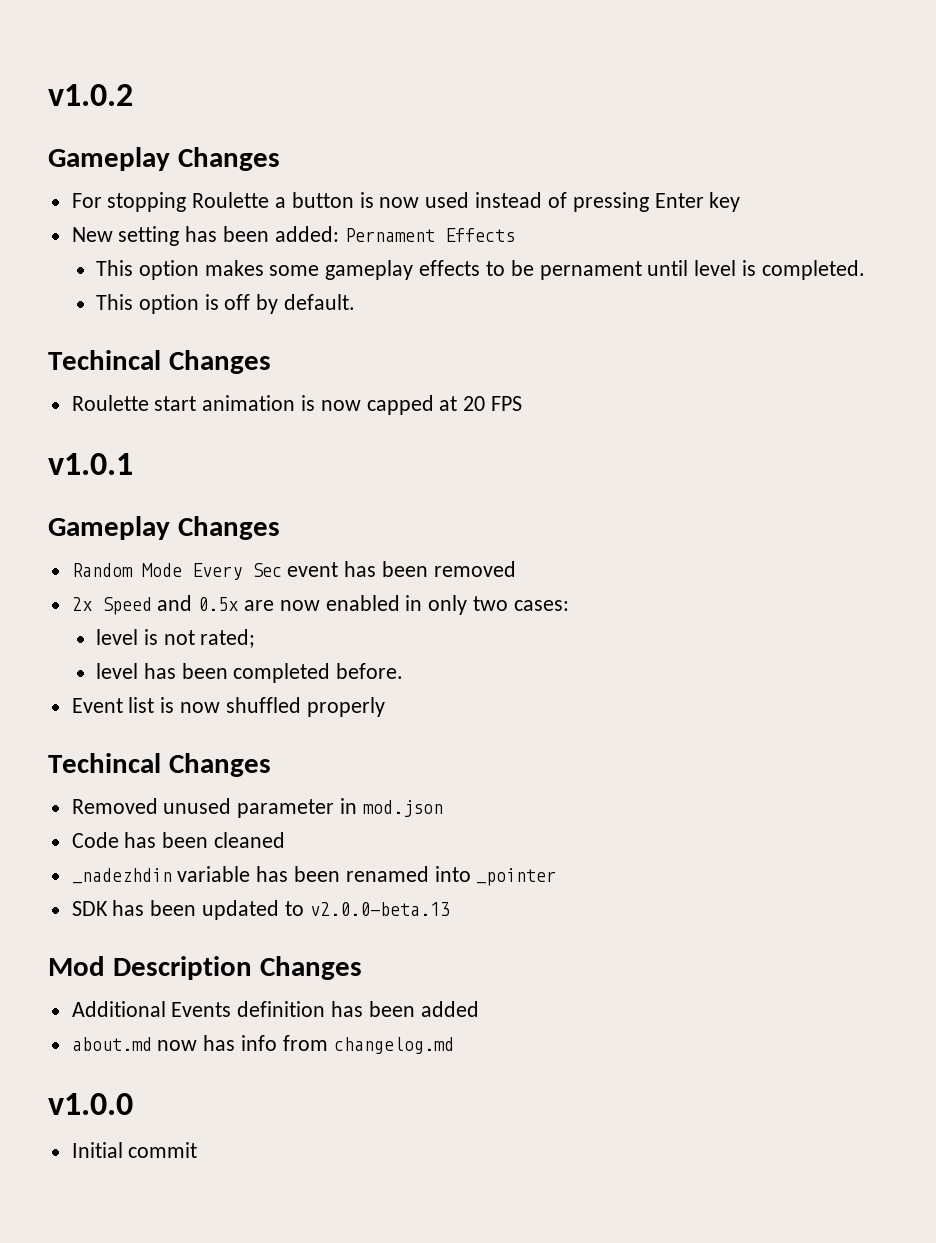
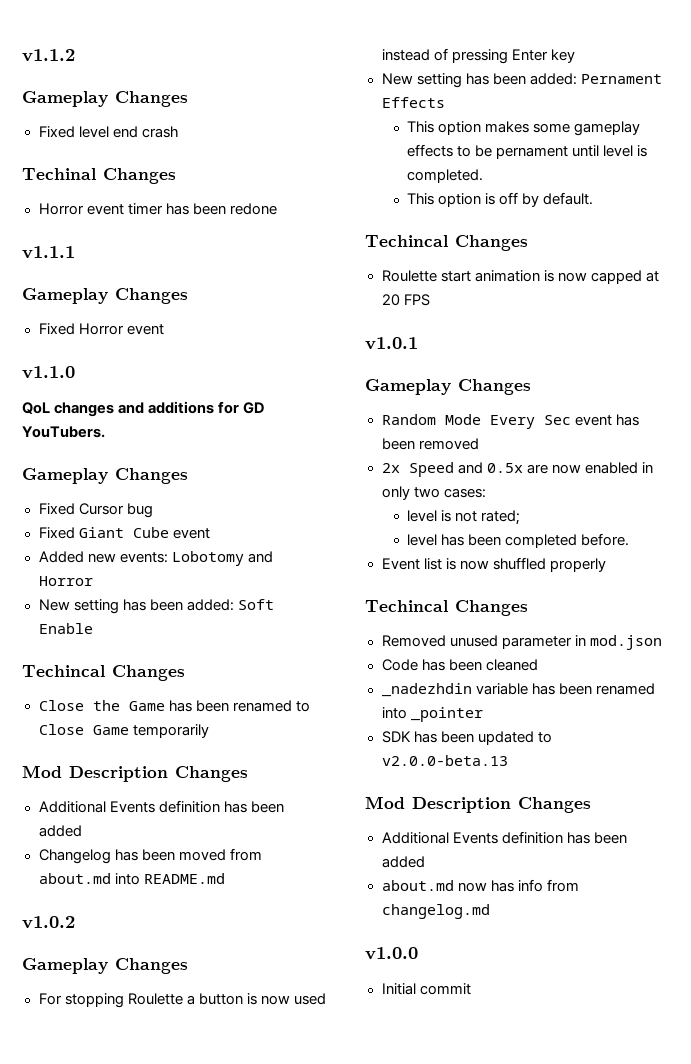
+ v1.1.2
+ Gameplay Changes
+ Fixed level end crash
+ Techinal Changes
+ Horror event timer has been redone
+ v1.1.1
+ Gameplay Changes
+ Fixed Horror event
+ v1.1.0
+ QoL changes and additions for GD YouTubers.
+ Gameplay Changes
+ Fixed Cursor bug
+ Fixed Giant Cube event
+ Added new events: Lobotomy and Horror
+ New setting has been added: Soft Enable
+ Techincal Changes
+ Close the Game has been renamed to Close Game temporarily
+ Mod Description Changes
+ Additional Events definition has been added
+ Changelog has been moved from about.md into README.md

